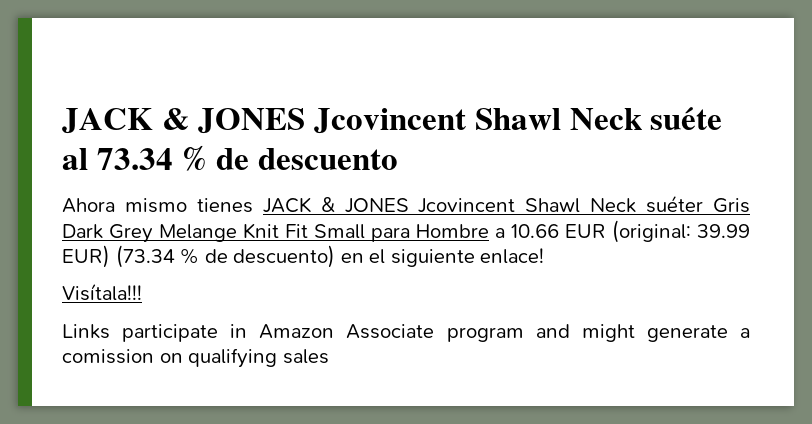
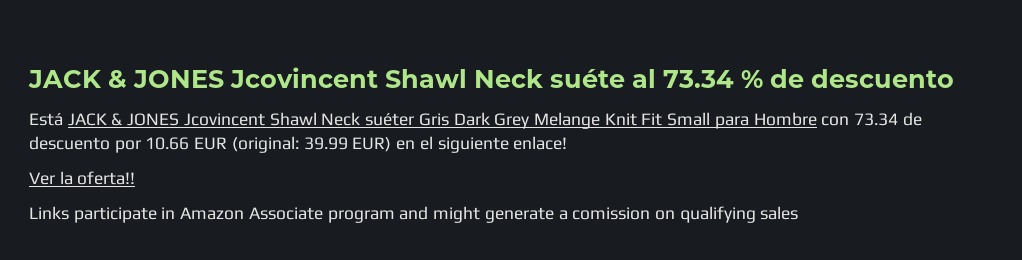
- Ahora mismo tienes JACK & JONES Jcovincent Shawl Neck suéter Gris Dark Grey Melange Knit Fit Small para Hombre a 10.66 EUR (original: 39.99 EUR) (73.34 % de descuento) en el siguiente enlace!
+ Está JACK & JONES Jcovincent Shawl Neck suéter Gris Dark Grey Melange Knit Fit Small para Hombre con 73.34 de descuento por 10.66 EUR (original: 39.99 EUR) en el siguiente enlace!
- Visítala!!!
+ Ver la oferta!!

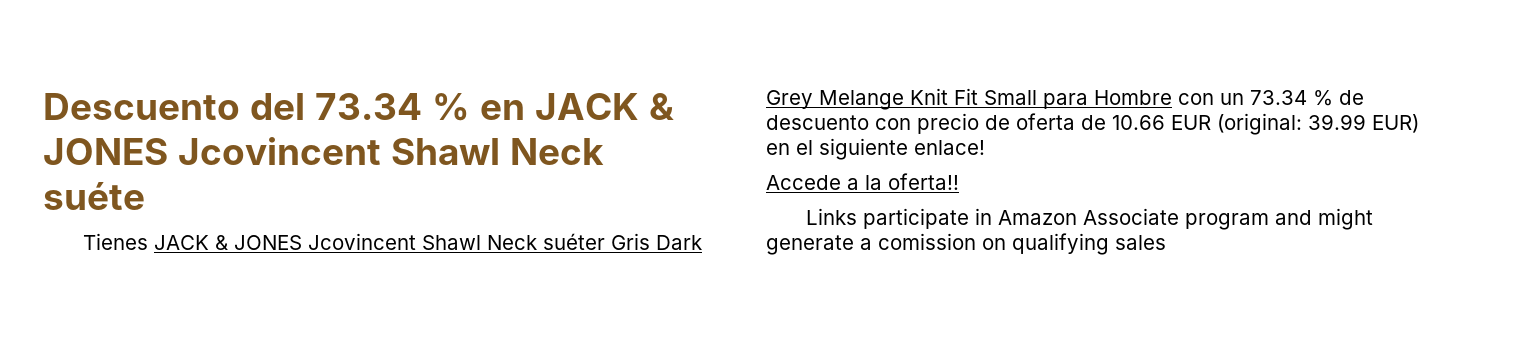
- JACK & JONES Jcovincent Shawl Neck suéte al 73.34 % de descuento
- Está JACK & JONES Jcovincent Shawl Neck suéter Gris Dark Grey Melange Knit Fit Small para Hombre con 73.34 de descuento por 10.66 EUR (original: 39.99 EUR) en el siguiente enlace!
+ Descuento del 73.34 % en JACK & JONES Jcovincent Shawl Neck suéte
+ Tienes JACK & JONES Jcovincent Shawl Neck suéter Gris Dark Grey Melange Knit Fit Small para Hombre con un 73.34 % de descuento con precio de oferta de 10.66 EUR (original: 39.99 EUR) en el siguiente enlace!
- Ver la oferta!!
+ Accede a la oferta!!

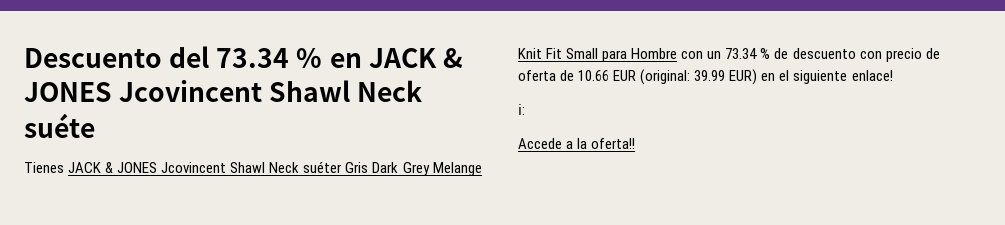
+ ℹ:
- Links participate in Amazon Associate program and might generate a comission on qualifying sales

